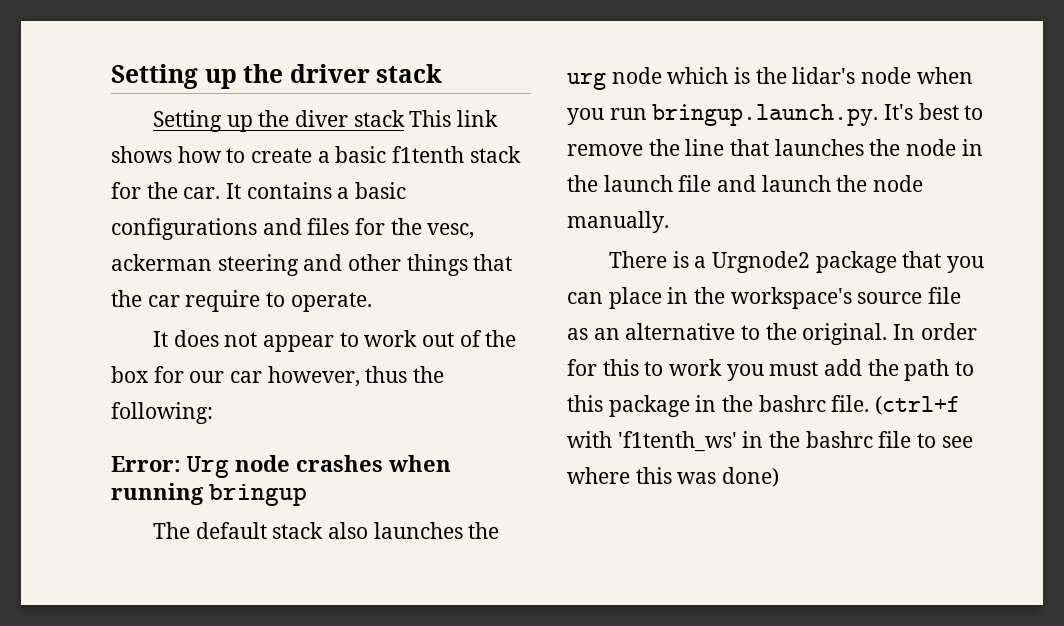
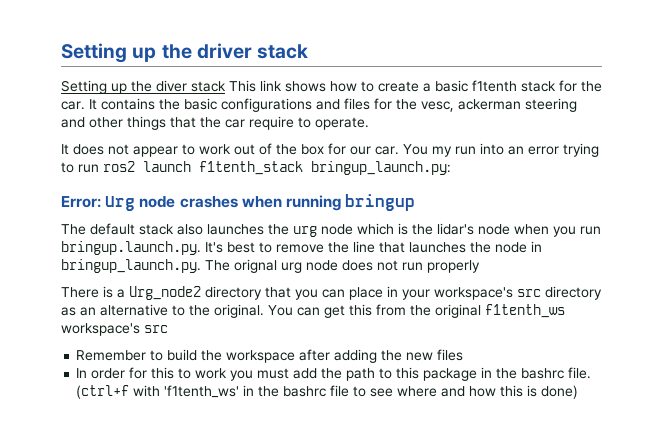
- It contains a basic configurations and files for the vesc, ackerman steering and other things that the car require to operate.
+ It contains the basic configurations and files for the vesc, ackerman steering and other things that the car require to operate.
- It does not appear to work out of the box for our car however, thus the following:
+ It does not appear to work out of the box for our car. You my run into an error trying to run ros2 launch f1tenth_stack bringup_launch.py:
- The default stack also launches the urg node which is the lidar's node when you run bringup.launch.py. It's best to remove the line that launches the node in the launch file and launch the node manually.
+ The default stack also launches the urg node which is the lidar's node when you run bringup.launch.py. It's best to remove the line that launches the node in bringup_launch.py. The orignal urg node does not run properly
- There is a Urgnode2 package that you can place in the workspace's source file as an alternative to the original. In order for this to work you must add the path to this package in the bashrc file.
+ There is a Urg_node2 directory that you can place in your workspace's src directory as an alternative to the original. You can get this from the original f1tenth_ws workspace's src
+ Remember to build the workspace after adding the new files
+ In order for this to work you must add the path to this package in the bashrc file.
- (ctrl+f with 'f1tenth_ws' in the bashrc file to see where this was done)
+ (ctrl+f with 'f1tenth_ws' in the bashrc file to see where and how this is done)

